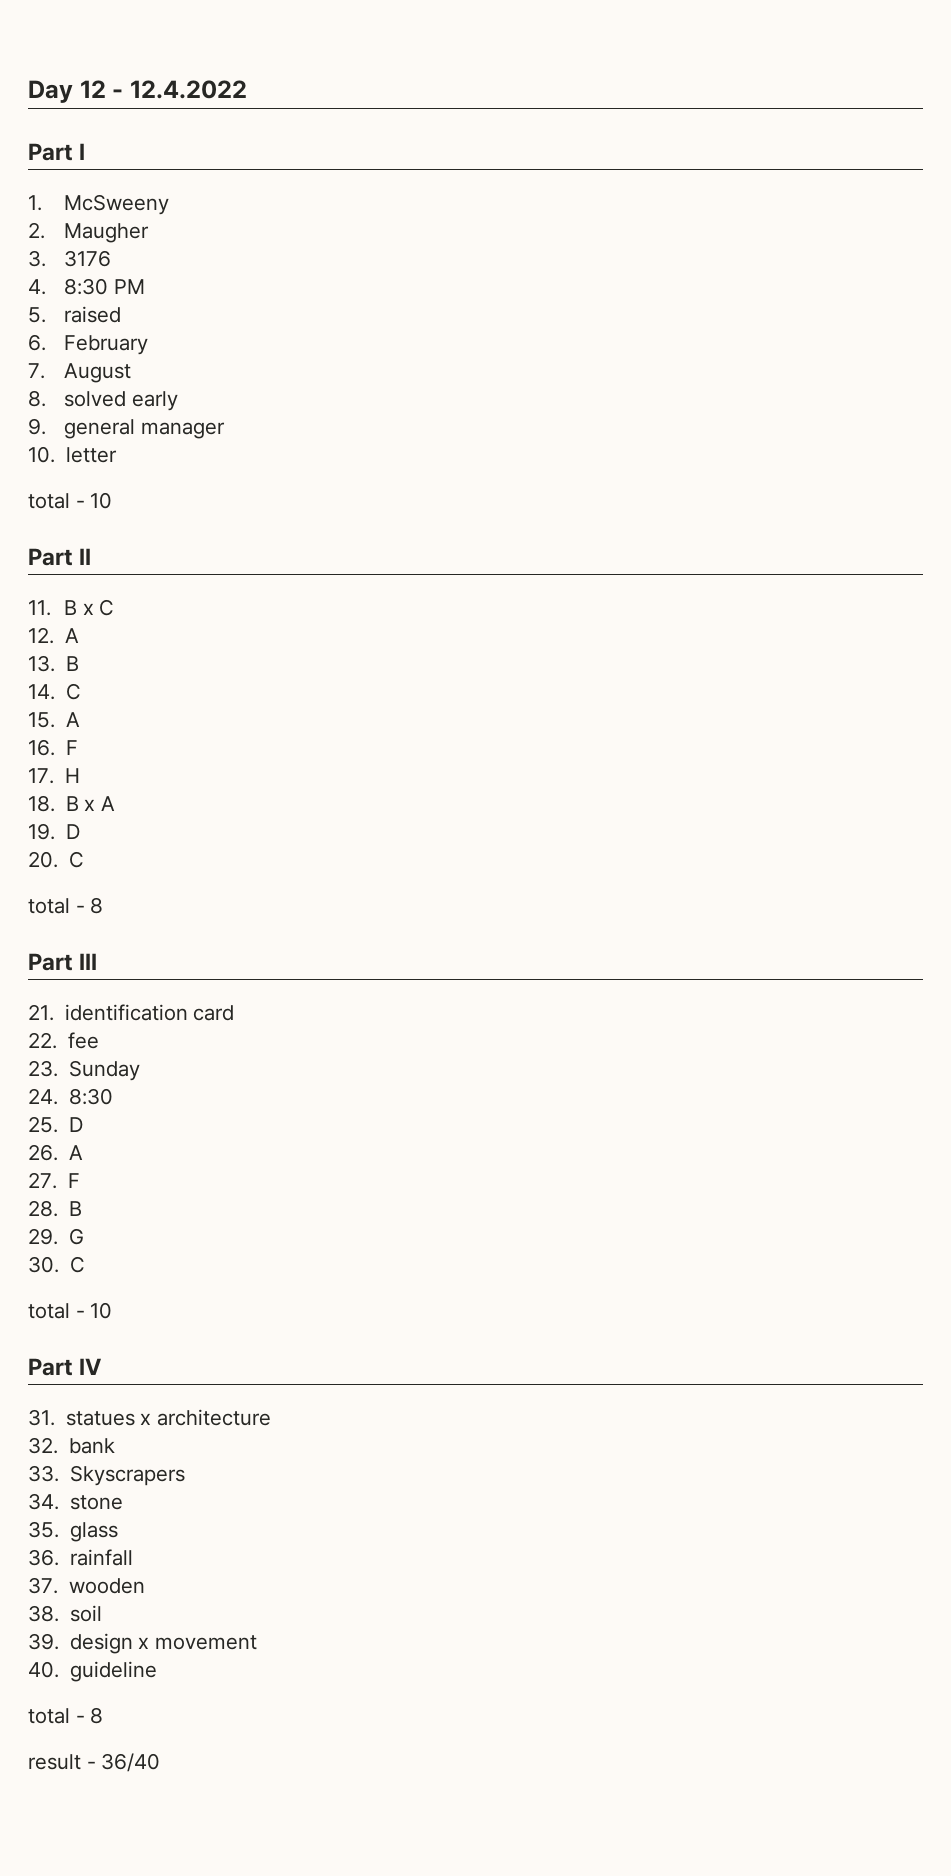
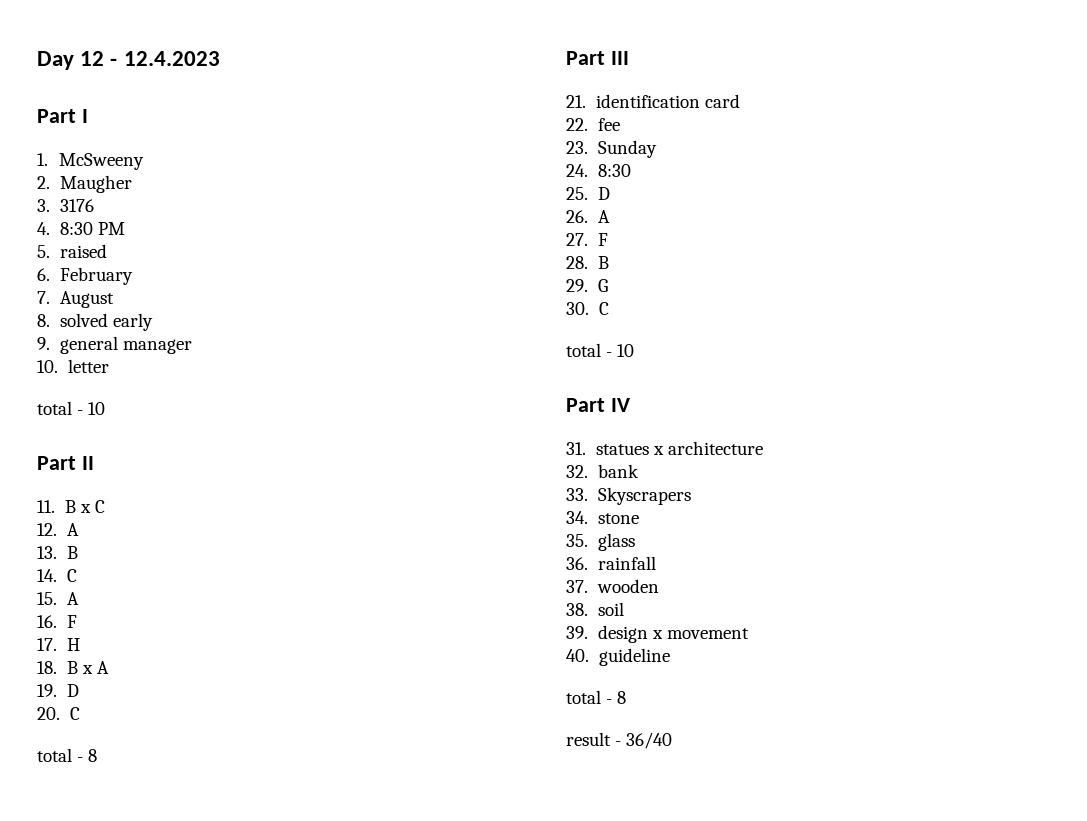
- Day 12 - 12.4.2022
+ Day 12 - 12.4.2023

